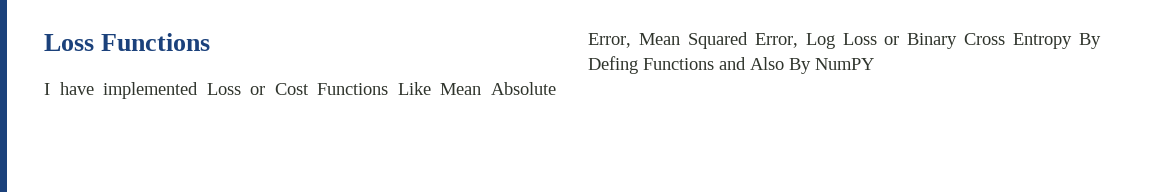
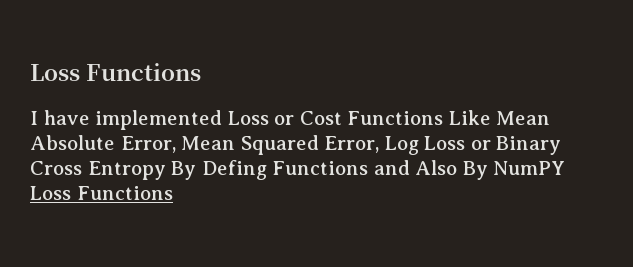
- I have implemented Loss or Cost Functions Like Mean Absolute Error, Mean Squared Error, Log Loss or Binary Cross Entropy By Defing Functions and Also By NumPY
+ I have implemented Loss or Cost Functions Like Mean Absolute Error, Mean Squared Error, Log Loss or Binary Cross Entropy By Defing Functions and Also By NumPY Loss Functions

